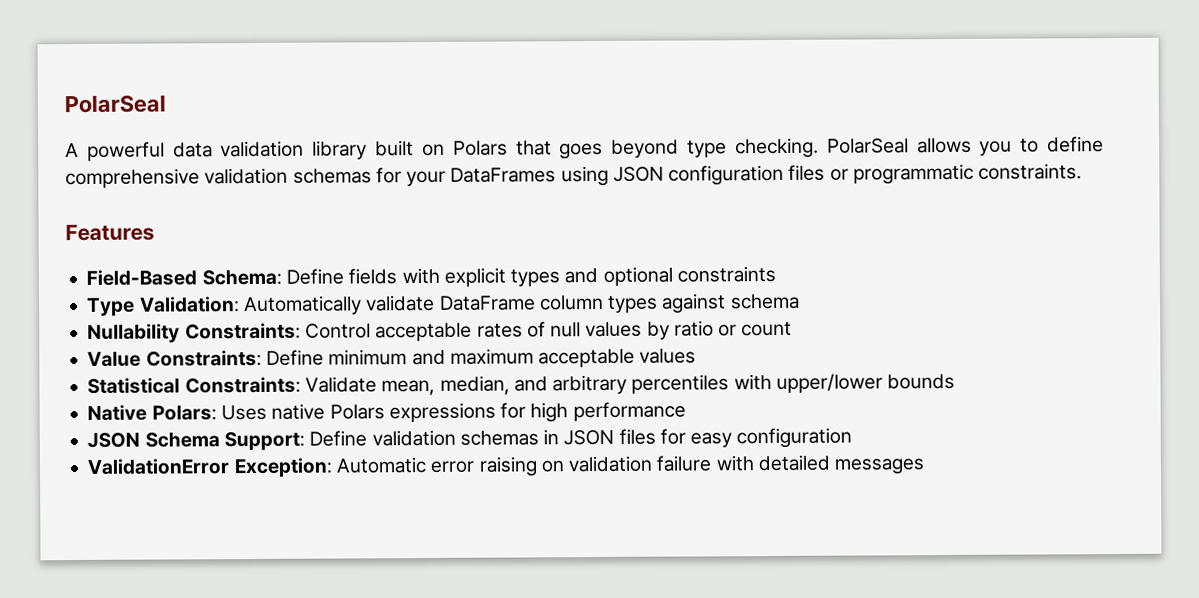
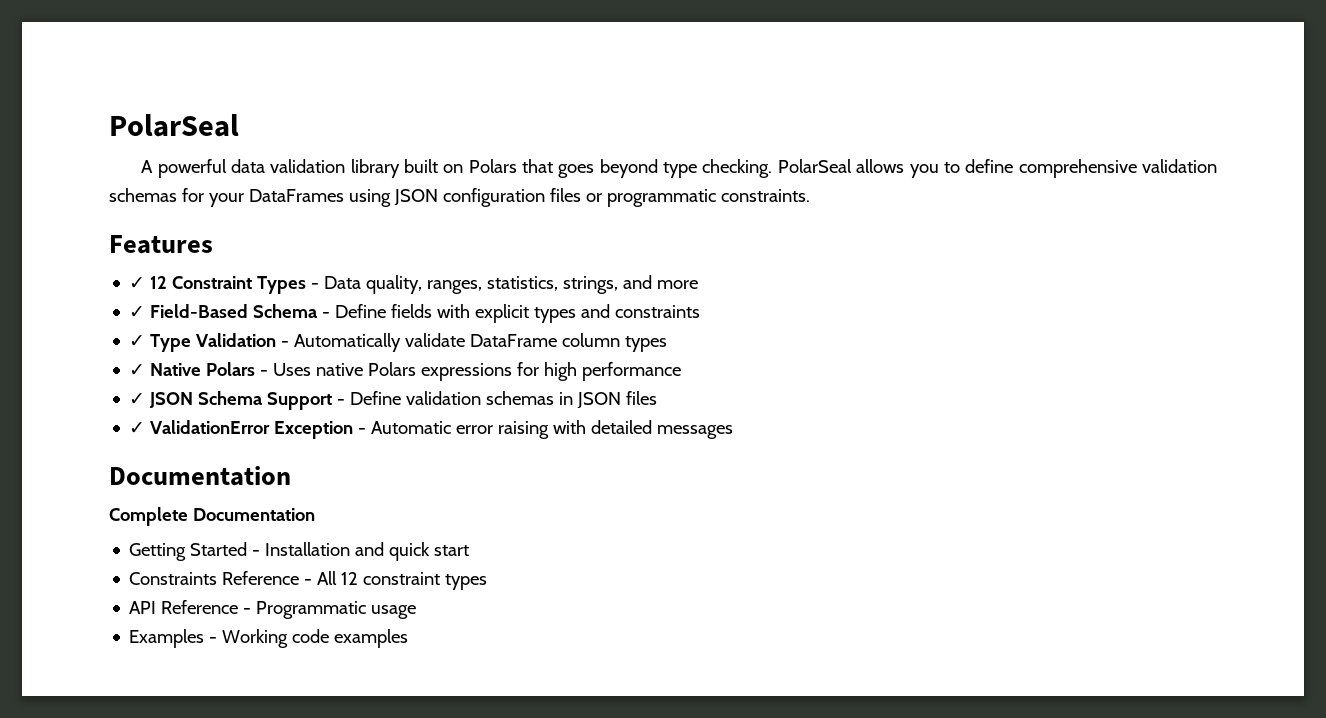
- Field-Based Schema: Define fields with explicit types and optional constraints
+ ✓ 12 Constraint Types - Data quality, ranges, statistics, strings, and more
+ ✓ Field-Based Schema - Define fields with explicit types and constraints
- Type Validation: Automatically validate DataFrame column types against schema
- Nullability Constraints: Control acceptable rates of null values by ratio or count
- Value Constraints: Define minimum and maximum acceptable values
- Statistical Constraints: Validate mean, median, and arbitrary percentiles with upper/lower bounds
- Native Polars: Uses native Polars expressions for high performance
+ ✓ Type Validation - Automatically validate DataFrame column types
+ ✓ Native Polars - Uses native Polars expressions for high performance
- JSON Schema Support: Define validation schemas in JSON files for easy configuration
- ValidationError Exception: Automatic error raising on validation failure with detailed messages
+ ✓ JSON Schema Support - Define validation schemas in JSON files
+ ✓ ValidationError Exception - Automatic error raising with detailed messages
+ Documentation
+ Complete Documentation
+ Getting Started - Installation and quick start
+ Constraints Reference - All 12 constraint types
+ API Reference - Programmatic usage
+ Examples - Working code examples

